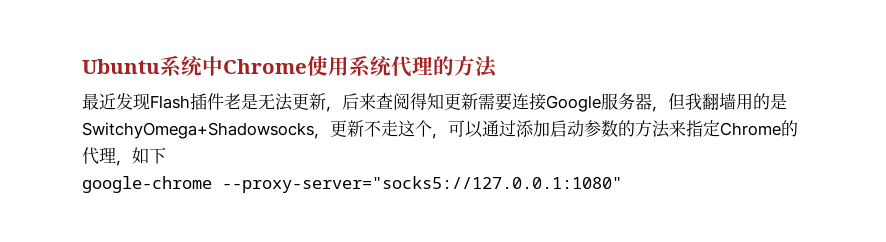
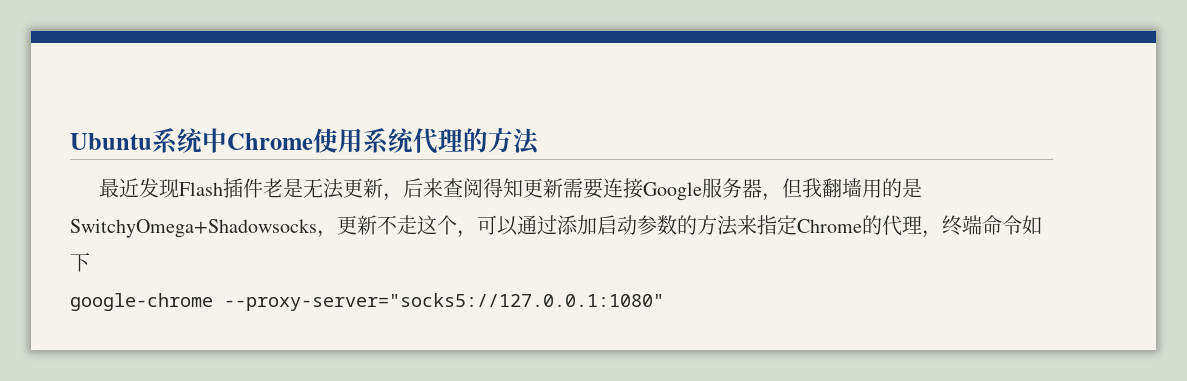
- 最近发现Flash插件老是无法更新，后来查阅得知更新需要连接Google服务器，但我翻墙用的是SwitchyOmega+Shadowsocks，更新不走这个，可以通过添加启动参数的方法来指定Chrome的代理，如下
+ 最近发现Flash插件老是无法更新，后来查阅得知更新需要连接Google服务器，但我翻墙用的是SwitchyOmega+Shadowsocks，更新不走这个，可以通过添加启动参数的方法来指定Chrome的代理，终端命令如下

